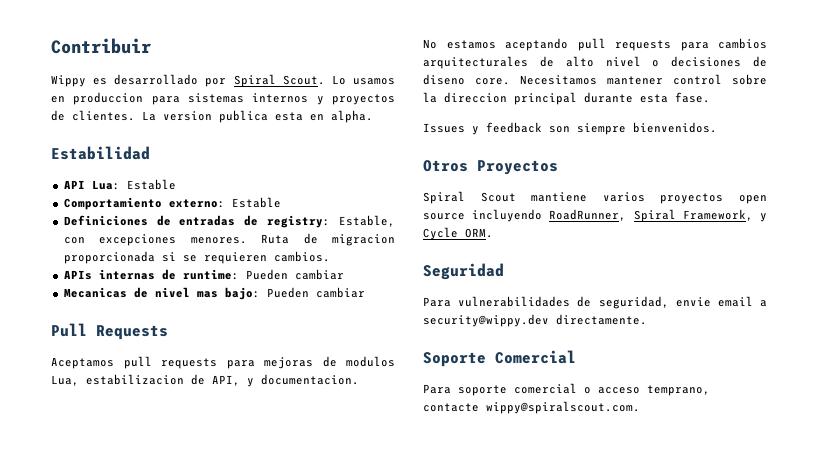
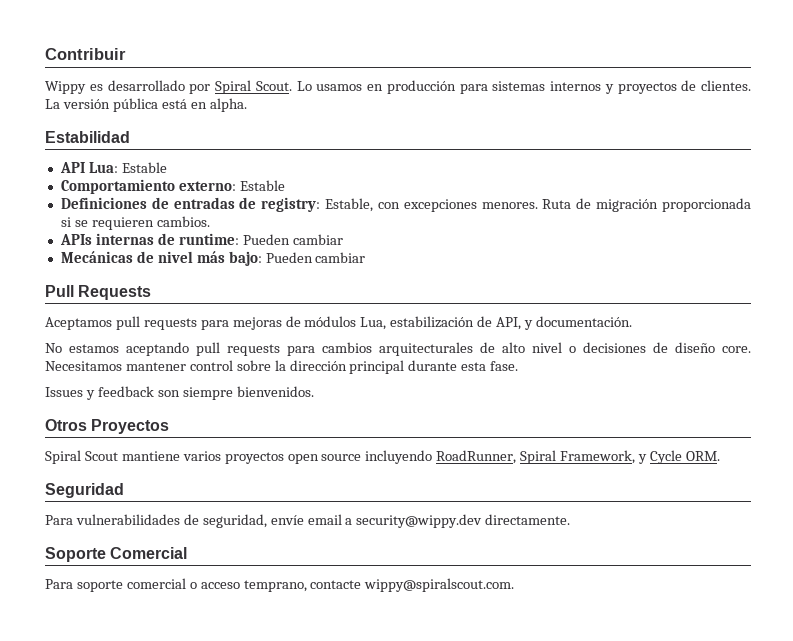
- Lo usamos en produccion para sistemas internos y proyectos de clientes.
+ Lo usamos en producción para sistemas internos y proyectos de clientes.
- La version publica esta en alpha.
+ La versión pública está en alpha.
- Ruta de migracion proporcionada si se requieren cambios.
+ Ruta de migración proporcionada si se requieren cambios.
- Mecanicas de nivel mas bajo: Pueden cambiar
+ Mecánicas de nivel más bajo: Pueden cambiar
- Aceptamos pull requests para mejoras de modulos Lua, estabilizacion de API, y documentacion.
+ Aceptamos pull requests para mejoras de módulos Lua, estabilización de API, y documentación.
- No estamos aceptando pull requests para cambios arquitecturales de alto nivel o decisiones de diseno core.
+ No estamos aceptando pull requests para cambios arquitecturales de alto nivel o decisiones de diseño core.
- Necesitamos mantener control sobre la direccion principal durante esta fase.
+ Necesitamos mantener control sobre la dirección principal durante esta fase.
- Para vulnerabilidades de seguridad, envie email a security@wippy.dev directamente.
+ Para vulnerabilidades de seguridad, envíe email a security@wippy.dev directamente.

